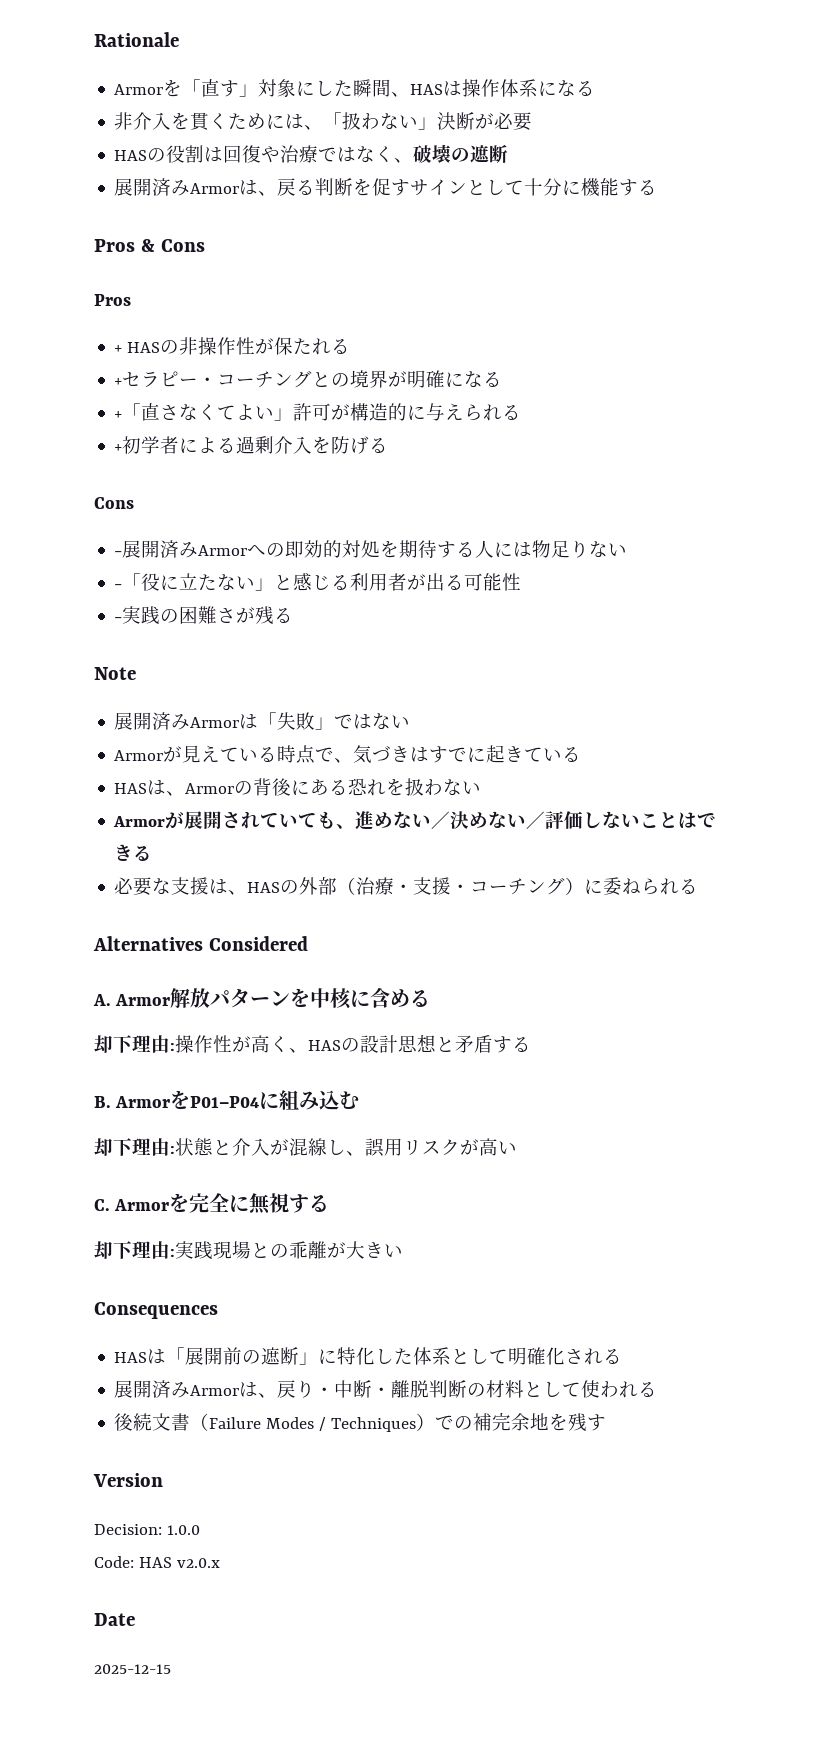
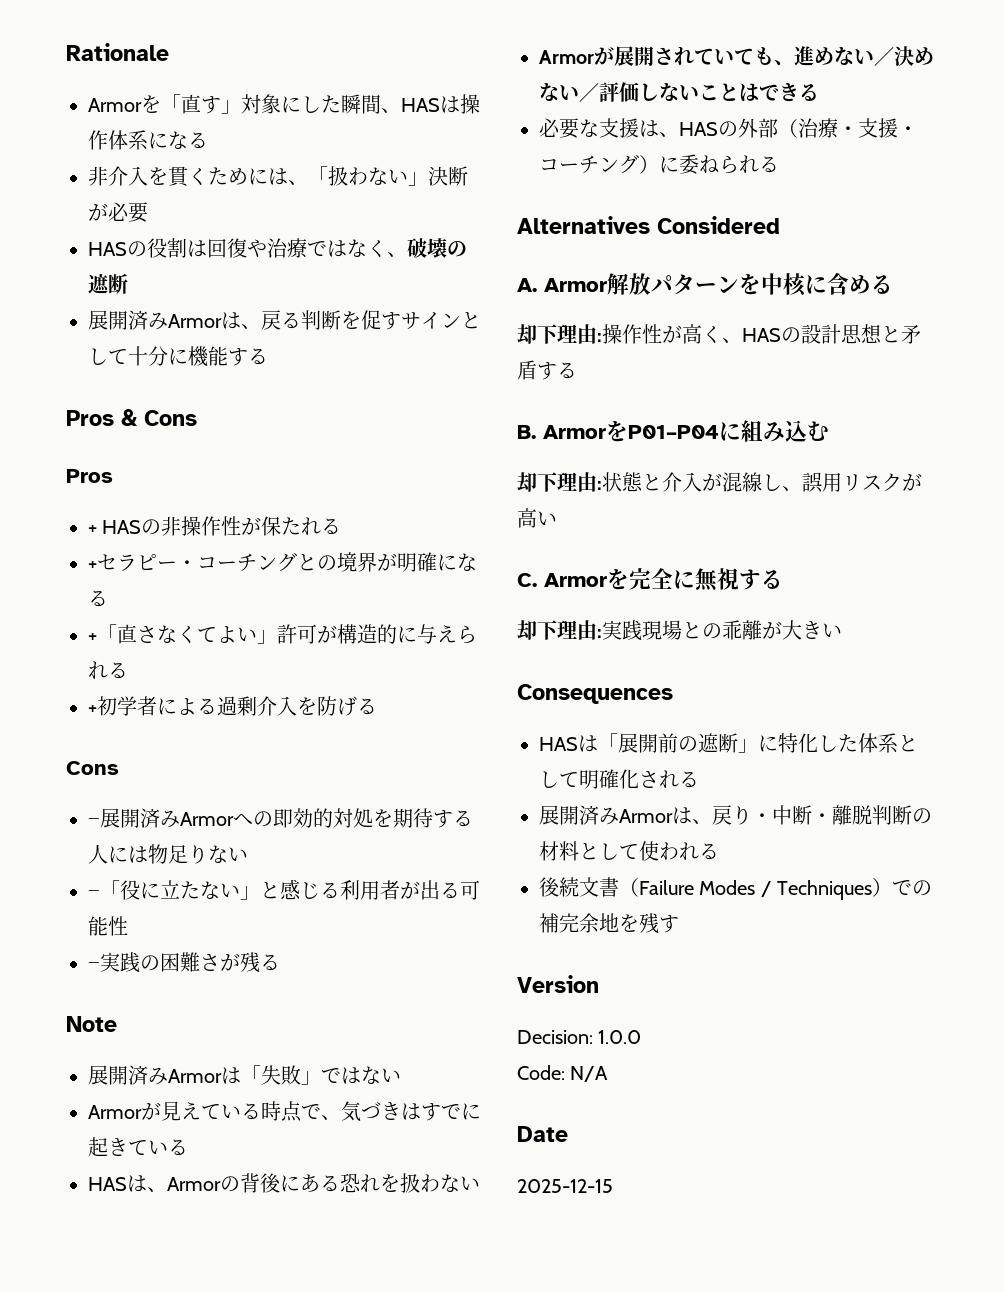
- Code: HAS v2.0.x
+ Code: N/A

